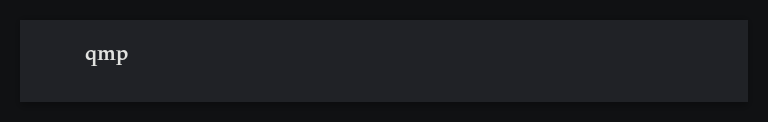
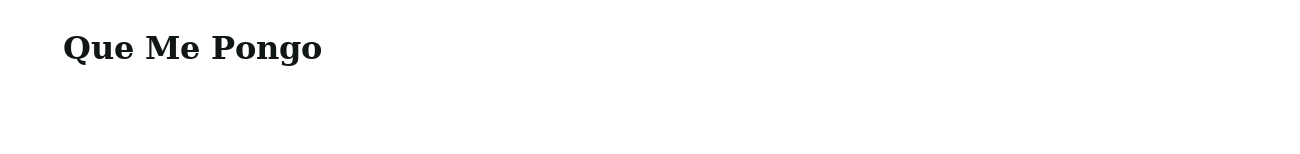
- qmp
+ Que Me Pongo

